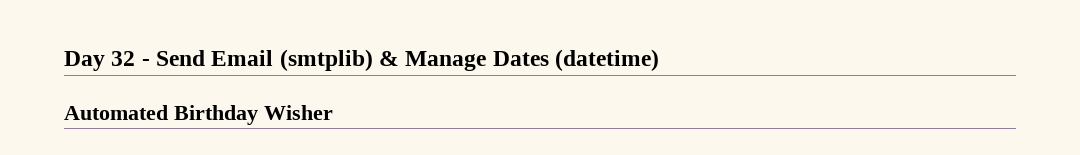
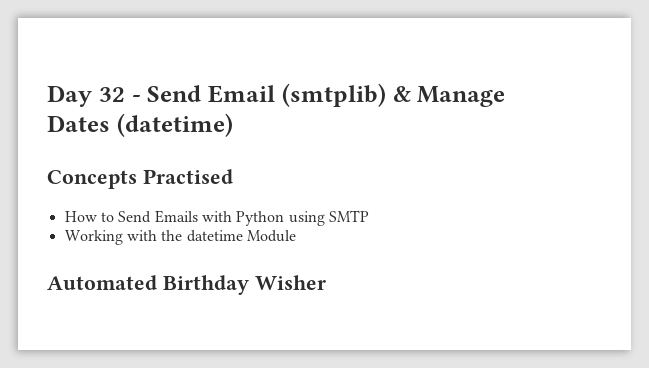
+ Concepts Practised
+ How to Send Emails with Python using SMTP
+ Working with the datetime Module

